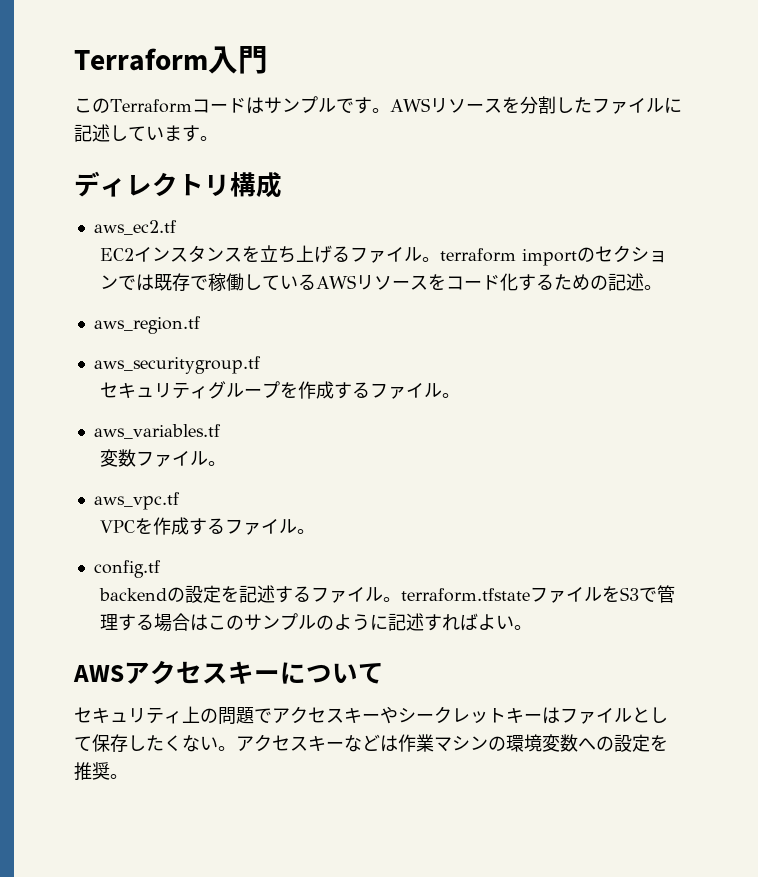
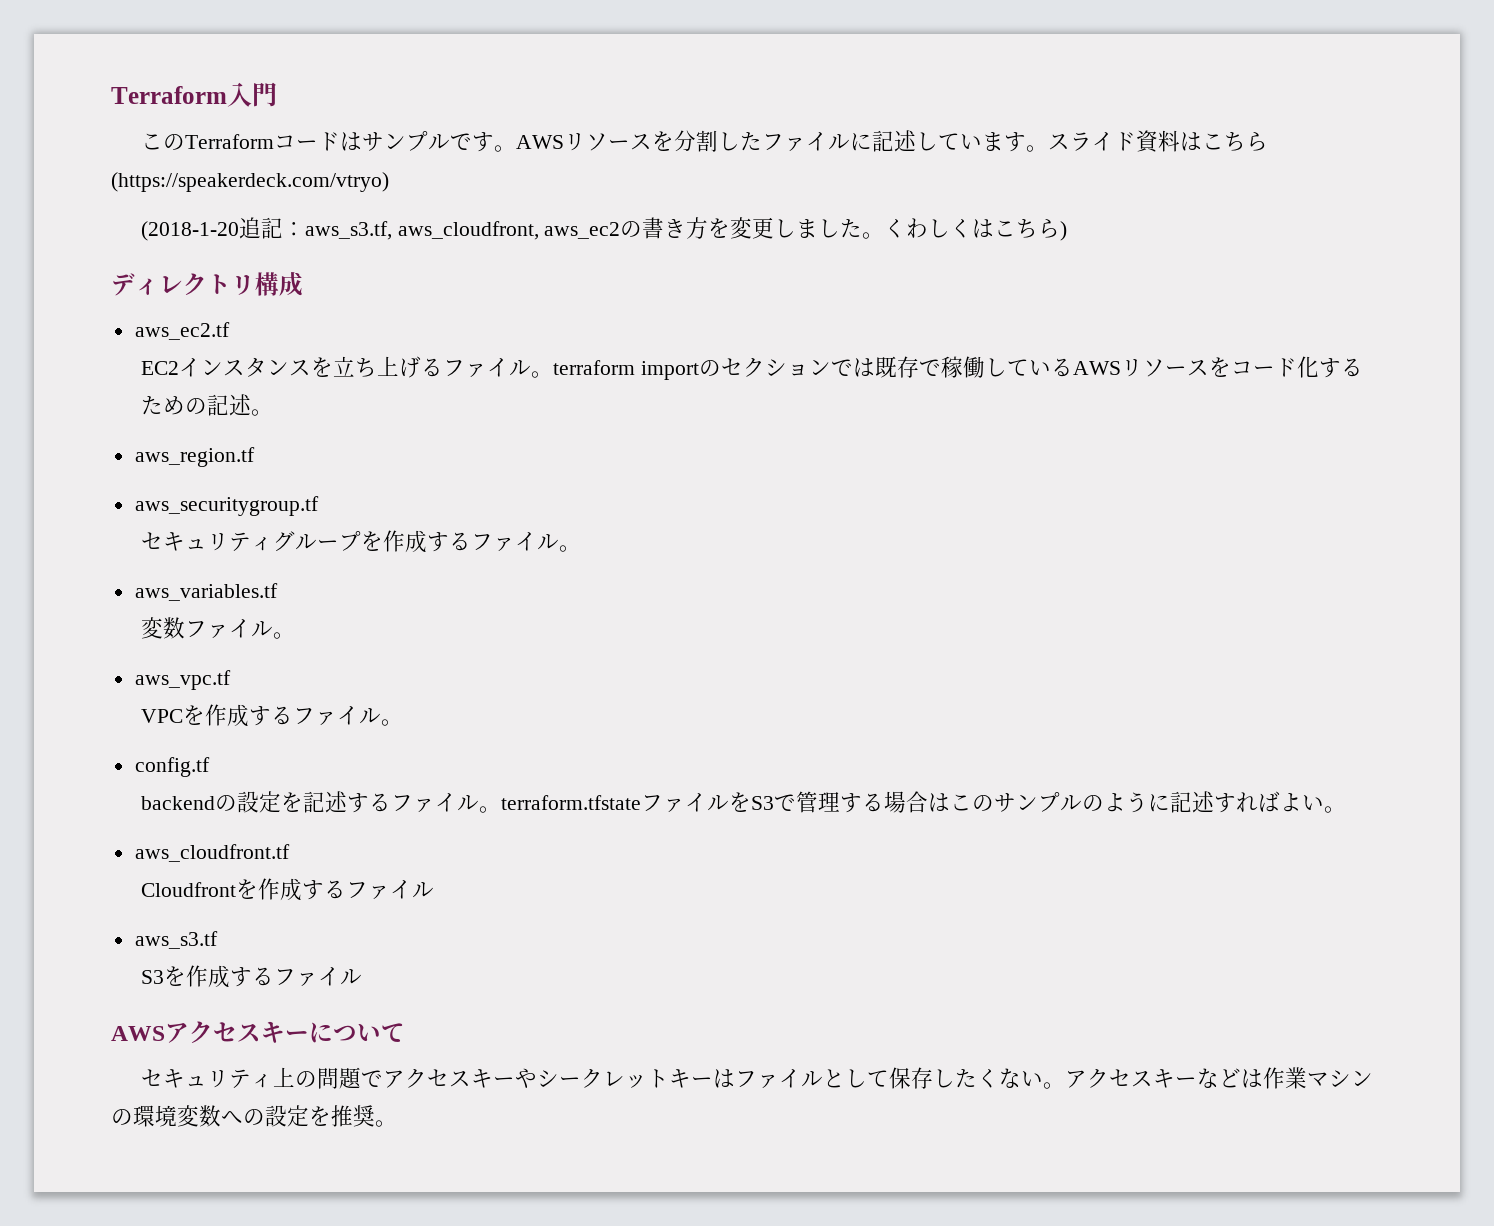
+ スライド資料はこちら(https://speakerdeck.com/vtryo)
+ (2018-1-20追記：aws_s3.tf, aws_cloudfront, aws_ec2の書き方を変更しました。くわしくはこちら)
+ aws_cloudfront.tf
+ Cloudfrontを作成するファイル
+ aws_s3.tf
+ S3を作成するファイル

